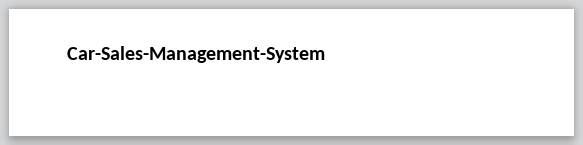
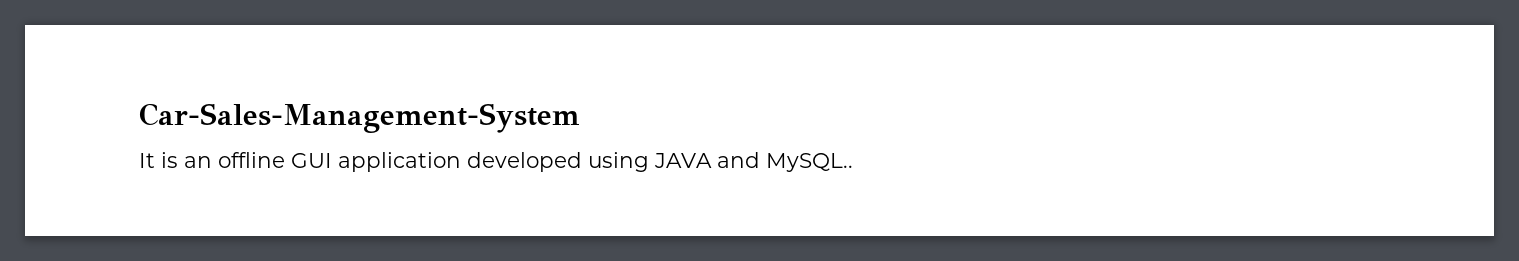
+ It is an offline GUI application developed using JAVA and MySQL..

